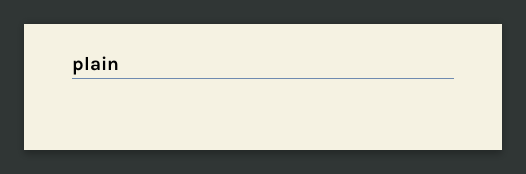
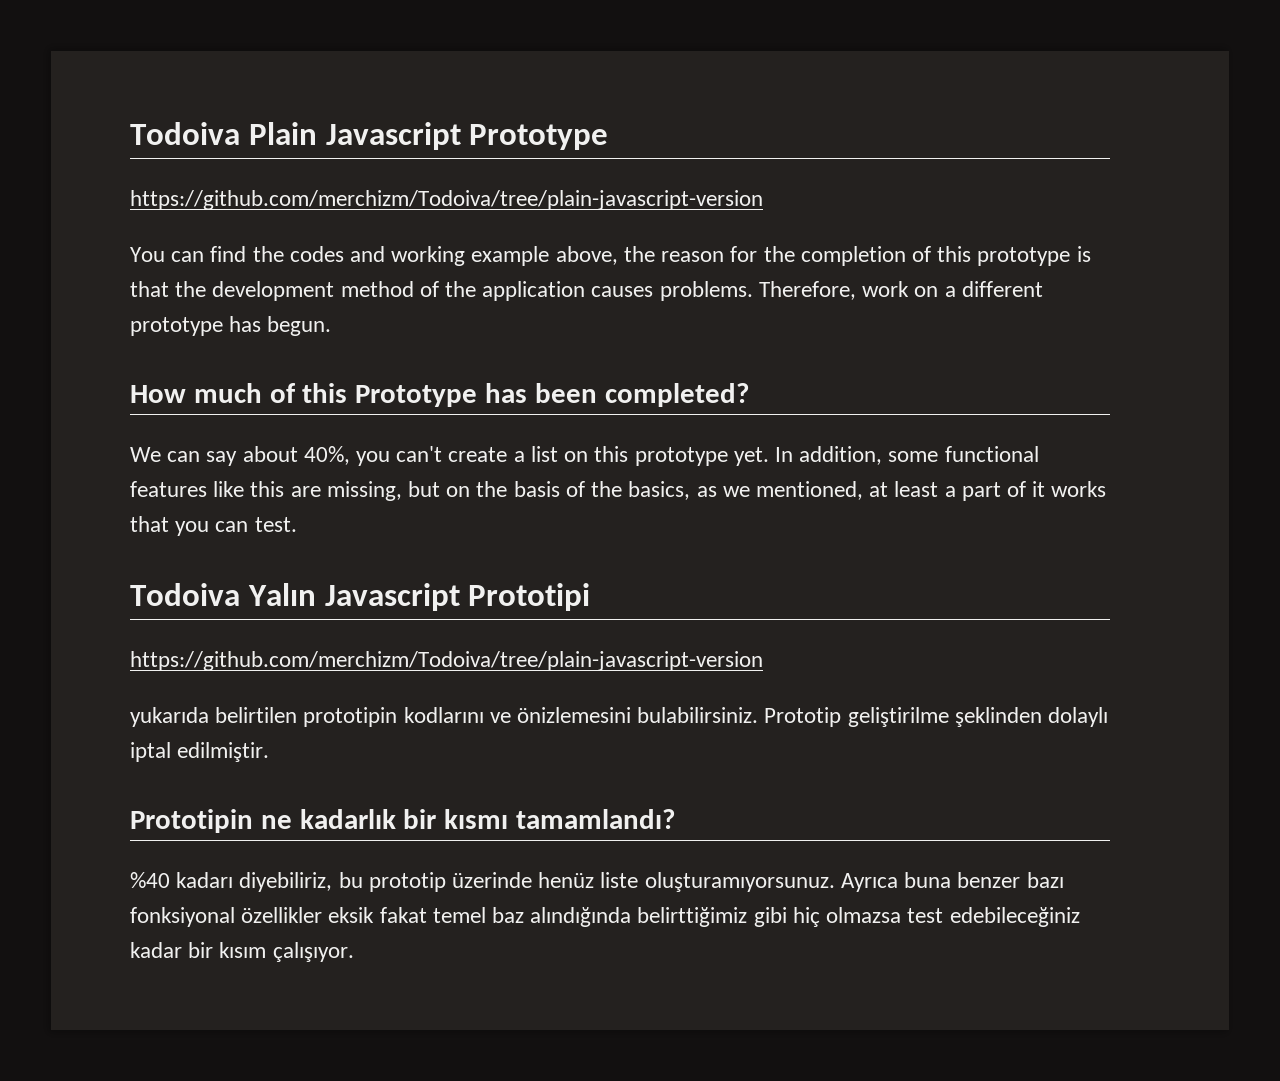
- plain
+ Todoiva Plain Javascript Prototype
+ https://github.com/merchizm/Todoiva/tree/plain-javascript-version
+ You can find the codes and working example above, the reason for the completion of this prototype is that the development method of the application causes problems. Therefore, work on a different prototype has begun.
+ How much of this Prototype has been completed?
+ We can say about 40%, you can't create a list on this prototype yet. In addition, some functional features like this are missing, but on the basis of the basics, as we mentioned, at least a part of it works that you can test.
+ Todoiva Yalın Javascript Prototipi
+ https://github.com/merchizm/Todoiva/tree/plain-javascript-version
+ yukarıda belirtilen prototipin kodlarını ve önizlemesini bulabilirsiniz. Prototip geliştirilme şeklinden dolaylı iptal edilmiştir.
+ Prototipin ne kadarlık bir kısmı tamamlandı?
+ %40 kadarı diyebiliriz, bu prototip üzerinde henüz liste oluşturamıyorsunuz. Ayrıca buna benzer bazı fonksiyonal özellikler eksik fakat temel baz alındığında belirttiğimiz gibi hiç olmazsa test edebileceğiniz kadar bir kısım çalışıyor.

